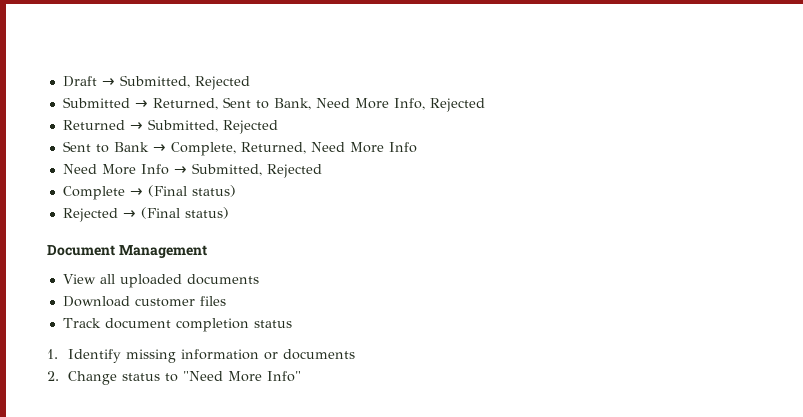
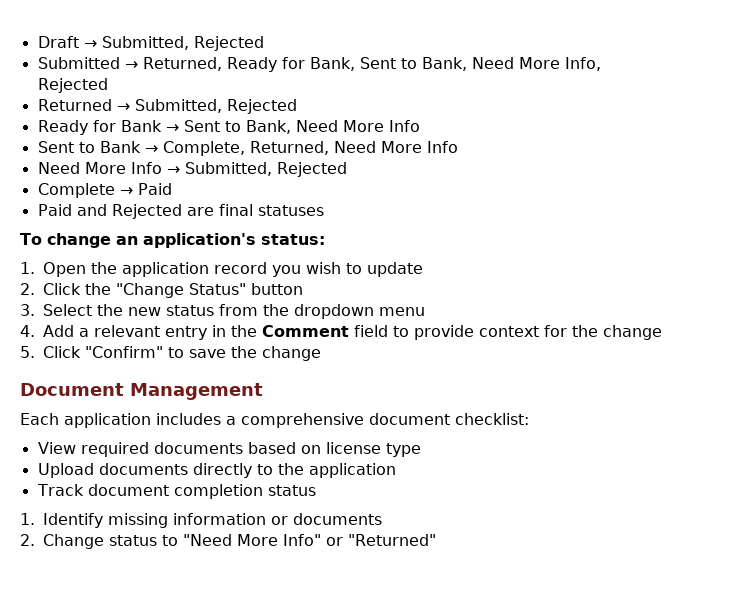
- Submitted → Returned, Sent to Bank, Need More Info, Rejected
+ Submitted → Returned, Ready for Bank, Sent to Bank, Need More Info, Rejected
+ Ready for Bank → Sent to Bank, Need More Info
- Complete → (Final status)
- Rejected → (Final status)
+ Complete → Paid
+ Paid and Rejected are final statuses
+ To change an application's status:
+ 1. Open the application record you wish to update
+ 2. Click the "Change Status" button
+ 3. Select the new status from the dropdown menu
+ 4. Add a relevant entry in the Comment field to provide context for the change
+ 5. Click "Confirm" to save the change
  Document Management
+ Each application includes a comprehensive document checklist:
- View all uploaded documents
- Download customer files
+ View required documents based on license type
+ Upload documents directly to the application
- 2. Change status to "Need More Info"
+ 2. Change status to "Need More Info" or "Returned"

